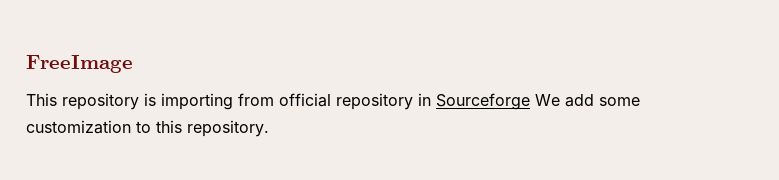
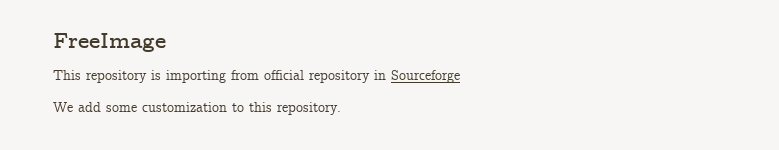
- This repository is importing from official repository in Sourceforge We add some customization to this repository.
+ This repository is importing from official repository in Sourceforge
+ We add some customization to this repository.

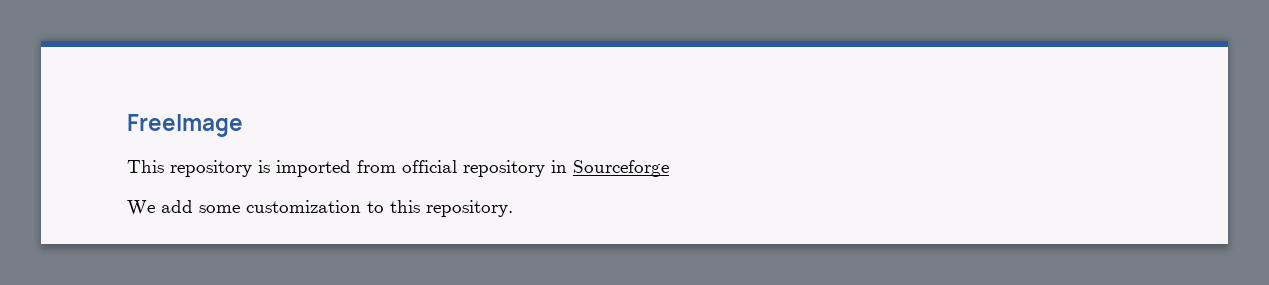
- This repository is importing from official repository in Sourceforge
+ This repository is imported from official repository in Sourceforge

